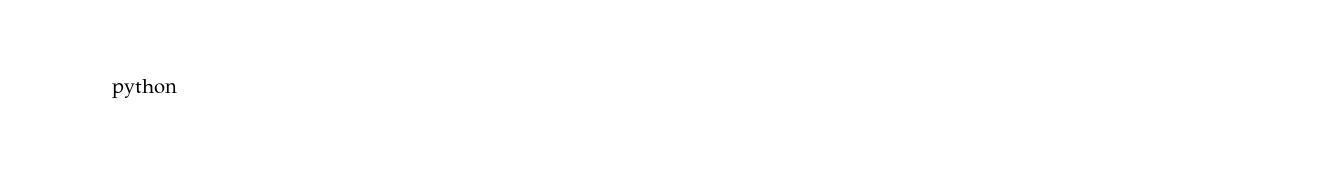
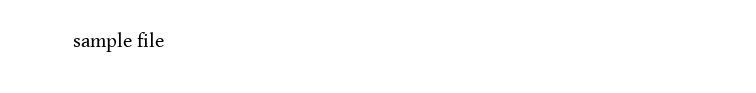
- python
+ sample file

